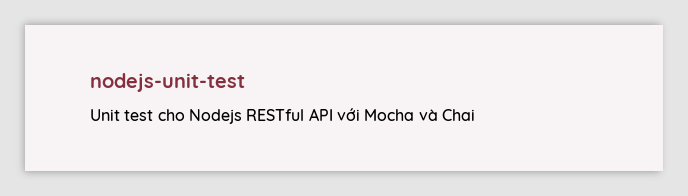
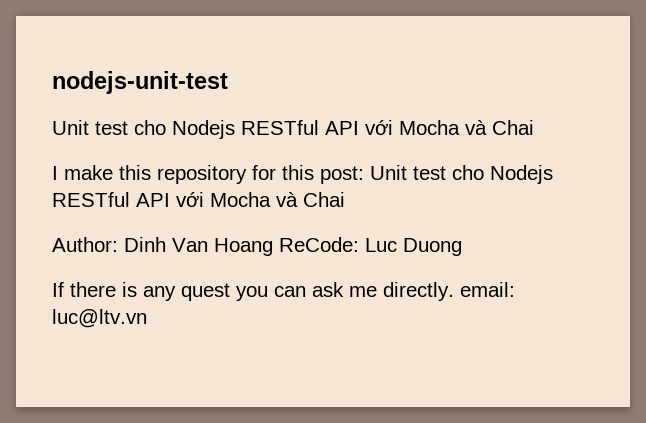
+ I make this repository for this post: Unit test cho Nodejs RESTful API với Mocha và Chai
+ Author: Dinh Van Hoang ReCode: Luc Duong
+ If there is any quest you can ask me directly. email: luc@ltv.vn

